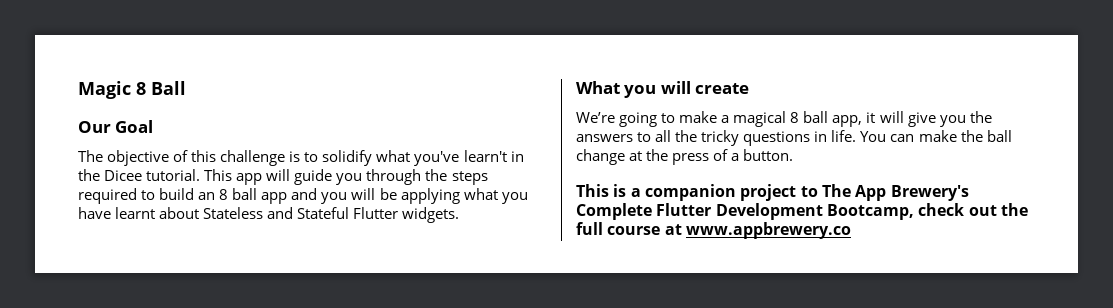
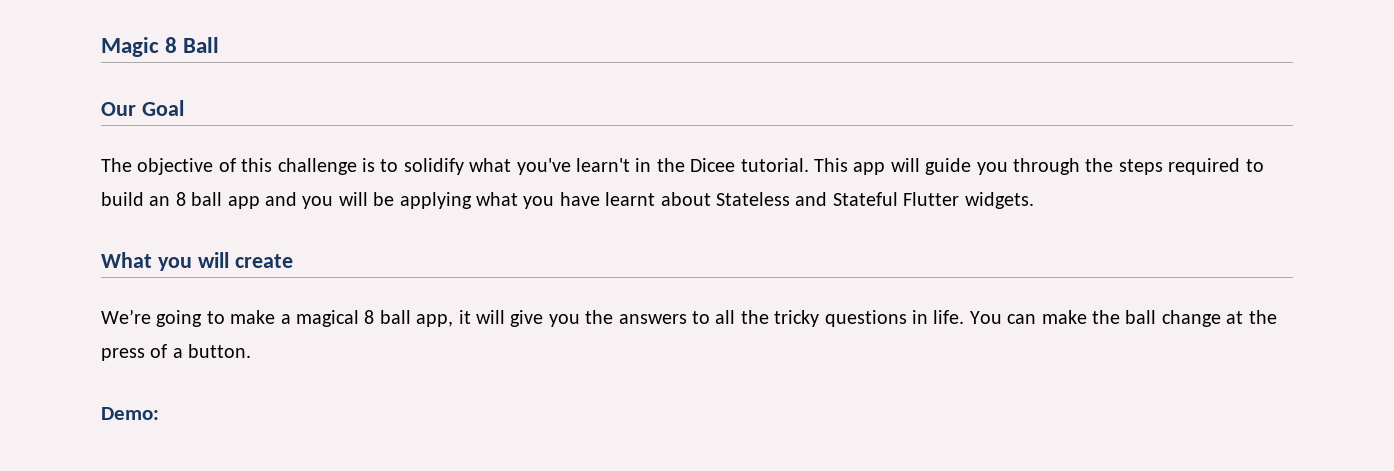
- This is a companion project to The App Brewery's Complete Flutter Development Bootcamp, check out the full course at www.appbrewery.co
+ Demo:

